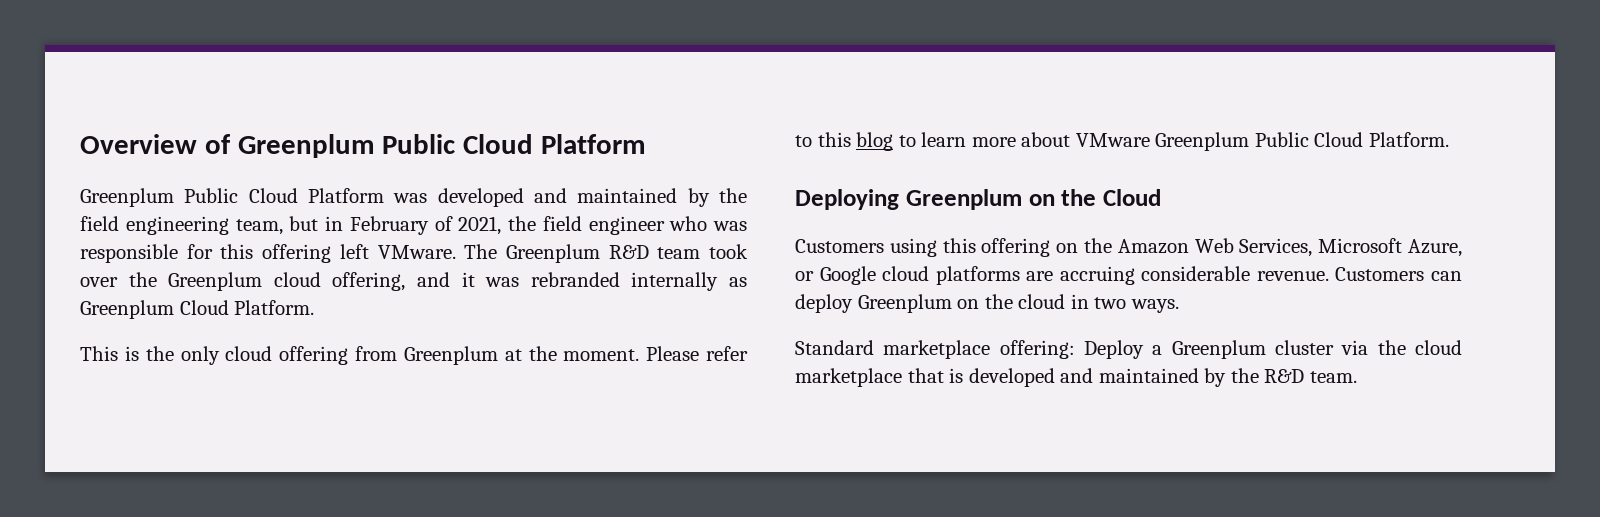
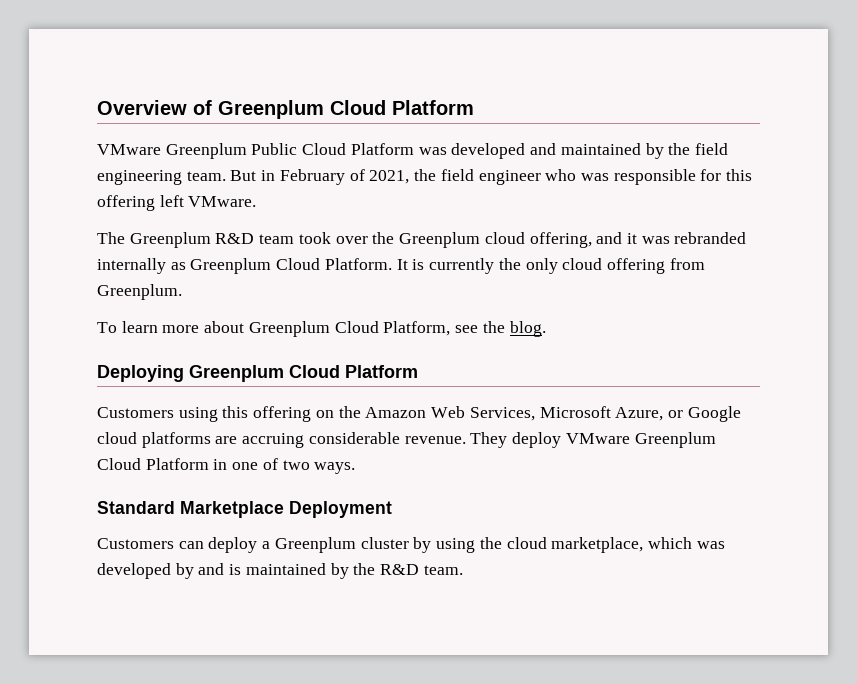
- Overview of Greenplum Public Cloud Platform
- Greenplum Public Cloud Platform was developed and maintained by the field engineering team, but in February of 2021, the field engineer who was responsible for this offering left VMware. The Greenplum R&D team took over the Greenplum cloud offering, and it was rebranded internally as Greenplum Cloud Platform.
- This is the only cloud offering from Greenplum at the moment. Please refer to this blog to learn more about VMware Greenplum Public Cloud Platform.
+ Overview of Greenplum Cloud Platform
+ VMware Greenplum Public Cloud Platform was developed and maintained by the field engineering team. But in February of 2021, the field engineer who was responsible for this offering left VMware.
+ The Greenplum R&D team took over the Greenplum cloud offering, and it was rebranded internally as Greenplum Cloud Platform. It is currently the only cloud offering from Greenplum.
+ To learn more about Greenplum Cloud Platform, see the blog.
- Deploying Greenplum on the Cloud
+ Deploying Greenplum Cloud Platform
- Customers can deploy Greenplum on the cloud in two ways.
- Standard marketplace offering: Deploy a Greenplum cluster via the cloud marketplace that is developed and maintained by the R&D team.
+ They deploy VMware Greenplum Cloud Platform in one of two ways.
+ Standard Marketplace Deployment
+ Customers can deploy a Greenplum cluster by using the cloud marketplace, which was developed by and is maintained by the R&D team.

